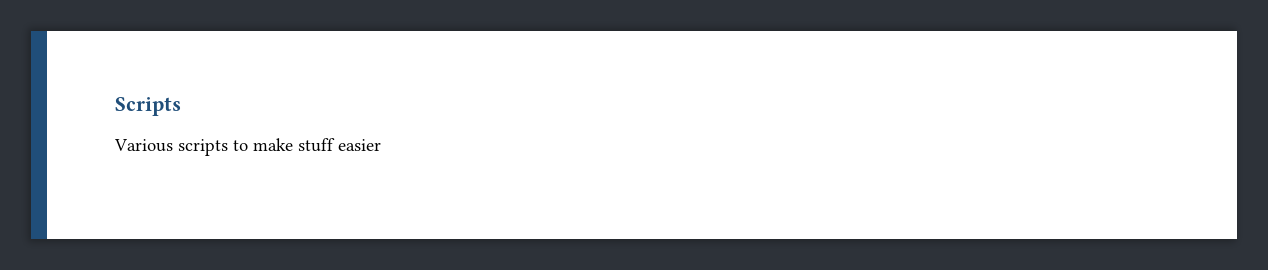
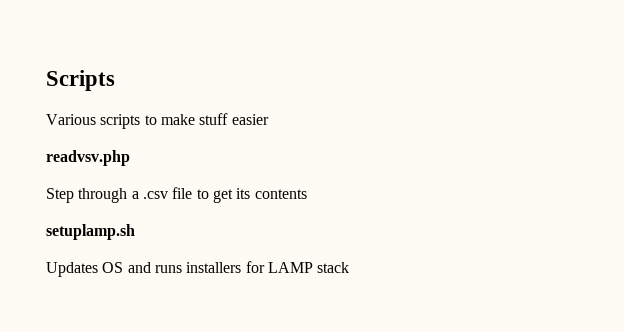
+ readvsv.php
+ Step through a .csv file to get its contents
+ setuplamp.sh
+ Updates OS and runs installers for LAMP stack

